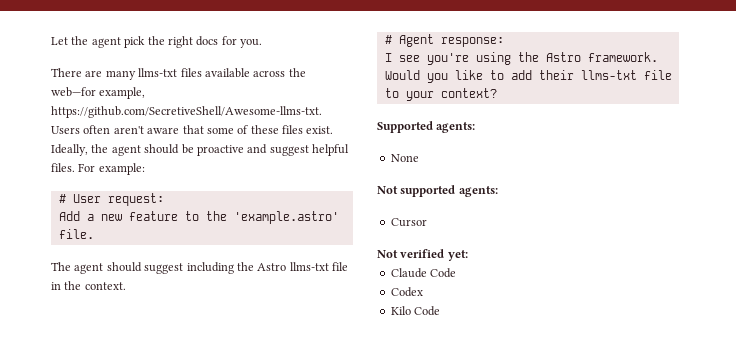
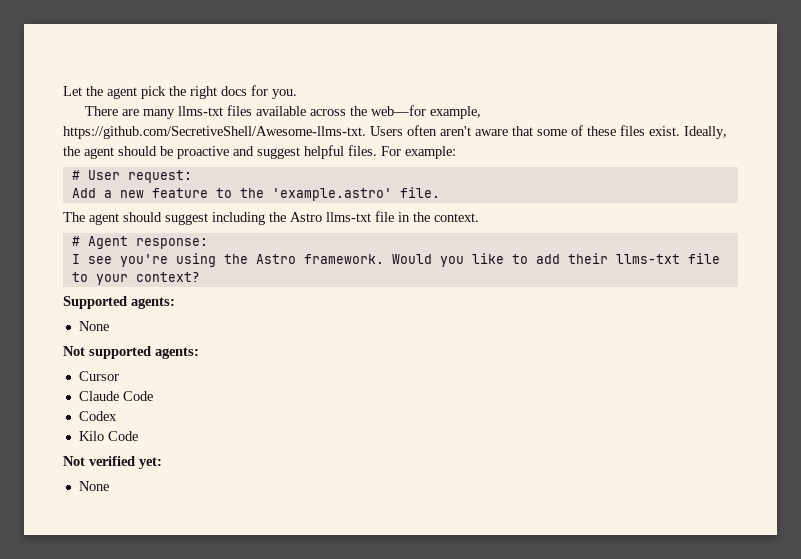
- Not verified yet:
+ Not verified yet:
+ None

